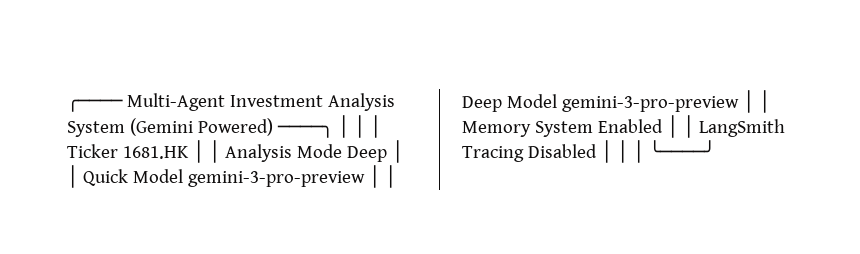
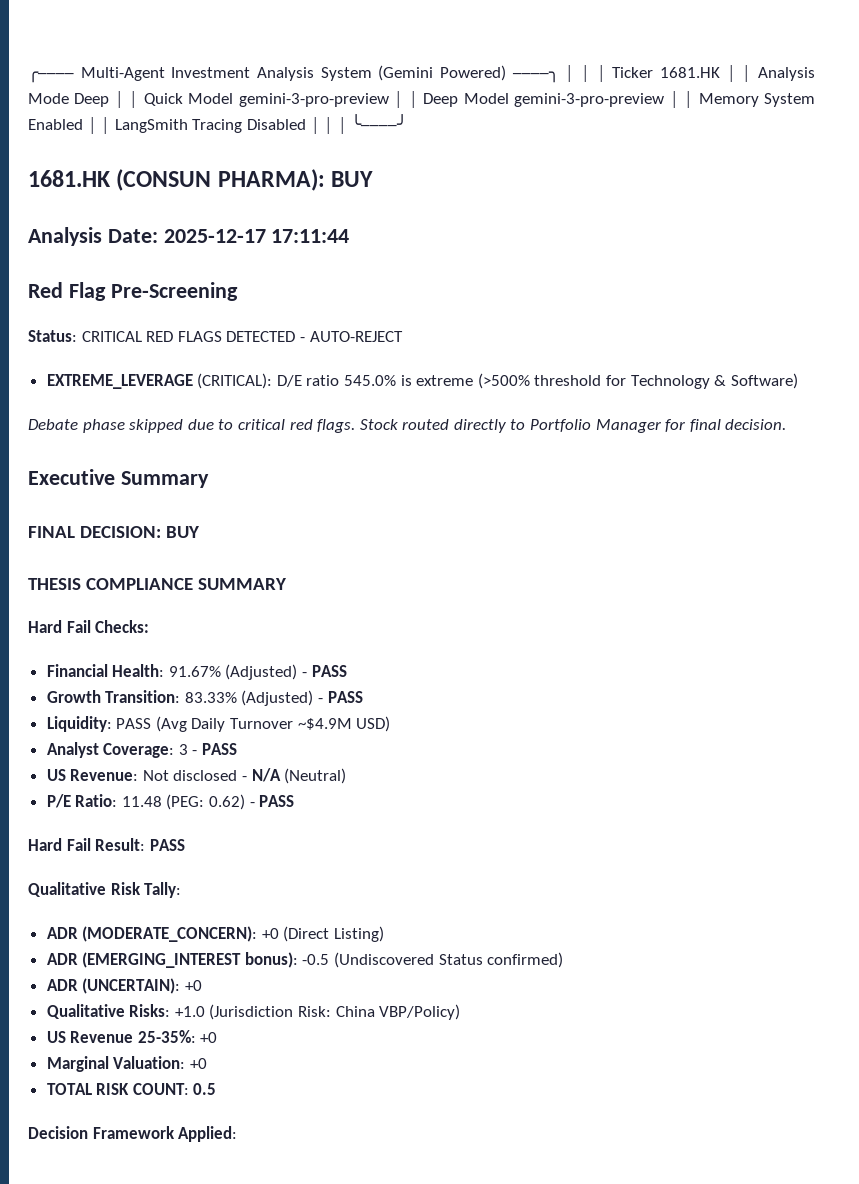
+ 1681.HK (CONSUN PHARMA): BUY
+ Analysis Date: 2025-12-17 17:11:44
+ Red Flag Pre-Screening
+ Status: CRITICAL RED FLAGS DETECTED - AUTO-REJECT
+ EXTREME_LEVERAGE (CRITICAL): D/E ratio 545.0% is extreme (>500% threshold for Technology & Software)
+ Debate phase skipped due to critical red flags. Stock routed directly to Portfolio Manager for final decision.
+ Executive Summary
+ FINAL DECISION: BUY
+ THESIS COMPLIANCE SUMMARY
+ Hard Fail Checks:
+ Financial Health: 91.67% (Adjusted) - PASS
+ Growth Transition: 83.33% (Adjusted) - PASS
+ Liquidity: PASS (Avg Daily Turnover ~$4.9M USD)
+ Analyst Coverage: 3 - PASS
+ US Revenue: Not disclosed - N/A (Neutral)
+ P/E Ratio: 11.48 (PEG: 0.62) - PASS
+ Hard Fail Result: PASS
+ Qualitative Risk Tally:
+ ADR (MODERATE_CONCERN): +0 (Direct Listing)
+ ADR (EMERGING_INTEREST bonus): -0.5 (Undiscovered Status confirmed)
+ ADR (UNCERTAIN): +0
+ Qualitative Risks: +1.0 (Jurisdiction Risk: China VBP/Policy)
+ US Revenue 25-35%: +0
+ Marginal Valuation: +0
+ TOTAL RISK COUNT: 0.5
+ Decision Framework Applied:

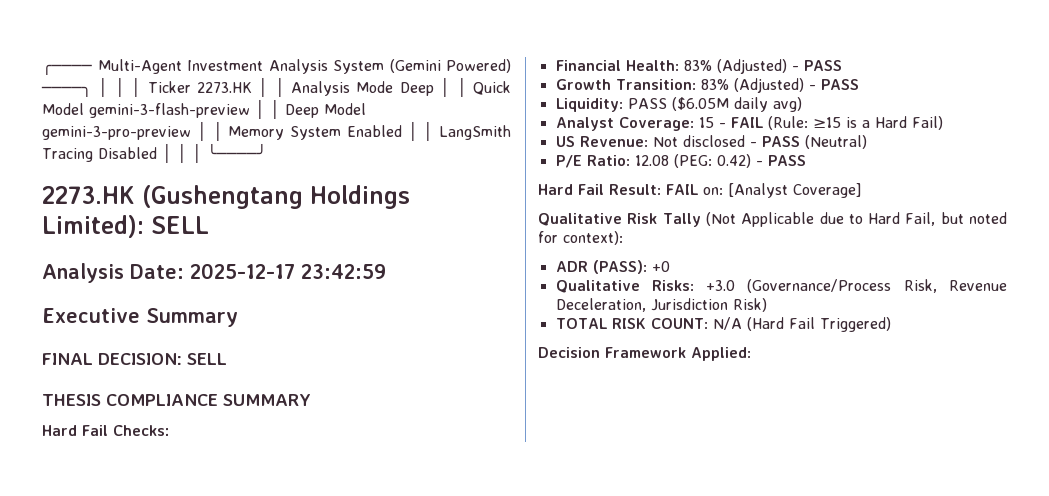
- ╭──── Multi-Agent Investment Analysis System (Gemini Powered) ────╮ │ │ │ Ticker 1681.HK │ │ Analysis Mode Deep │ │ Quick Model gemini-3-pro-preview │ │ Deep Model gemini-3-pro-preview │ │ Memory System Enabled │ │ LangSmith Tracing Disabled │ │ │ ╰────╯
+ ╭──── Multi-Agent Investment Analysis System (Gemini Powered) ────╮ │ │ │ Ticker 2273.HK │ │ Analysis Mode Deep │ │ Quick Model gemini-3-flash-preview │ │ Deep Model gemini-3-pro-preview │ │ Memory System Enabled │ │ LangSmith Tracing Disabled │ │ │ ╰────╯
- 1681.HK (CONSUN PHARMA): BUY
- Analysis Date: 2025-12-17 17:11:44
- Red Flag Pre-Screening
- Status: CRITICAL RED FLAGS DETECTED - AUTO-REJECT
- EXTREME_LEVERAGE (CRITICAL): D/E ratio 545.0% is extreme (>500% threshold for Technology & Software)
- Debate phase skipped due to critical red flags. Stock routed directly to Portfolio Manager for final decision.
+ 2273.HK (Gushengtang Holdings Limited): SELL
+ Analysis Date: 2025-12-17 23:42:59
- FINAL DECISION: BUY
+ FINAL DECISION: SELL
- Financial Health: 91.67% (Adjusted) - PASS
+ Financial Health: 83% (Adjusted) - PASS
- Growth Transition: 83.33% (Adjusted) - PASS
+ Growth Transition: 83% (Adjusted) - PASS
- Liquidity: PASS (Avg Daily Turnover ~$4.9M USD)
- Analyst Coverage: 3 - PASS
+ Liquidity: PASS ($6.05M daily avg)
+ Analyst Coverage: 15 - FAIL (Rule: ≥15 is a Hard Fail)
- US Revenue: Not disclosed - N/A (Neutral)
+ US Revenue: Not disclosed - PASS (Neutral)
- P/E Ratio: 11.48 (PEG: 0.62) - PASS
+ P/E Ratio: 12.08 (PEG: 0.42) - PASS
- Hard Fail Result: PASS
- Qualitative Risk Tally:
- ADR (MODERATE_CONCERN): +0 (Direct Listing)
- ADR (EMERGING_INTEREST bonus): -0.5 (Undiscovered Status confirmed)
- ADR (UNCERTAIN): +0
- Qualitative Risks: +1.0 (Jurisdiction Risk: China VBP/Policy)
- US Revenue 25-35%: +0
- Marginal Valuation: +0
+ Hard Fail Result: FAIL on: [Analyst Coverage]
+ Qualitative Risk Tally (Not Applicable due to Hard Fail, but noted for context):
+ ADR (PASS): +0
+ Qualitative Risks: +3.0 (Governance/Process Risk, Revenue Deceleration, Jurisdiction Risk)
- TOTAL RISK COUNT: 0.5
+ TOTAL RISK COUNT: N/A (Hard Fail Triggered)

